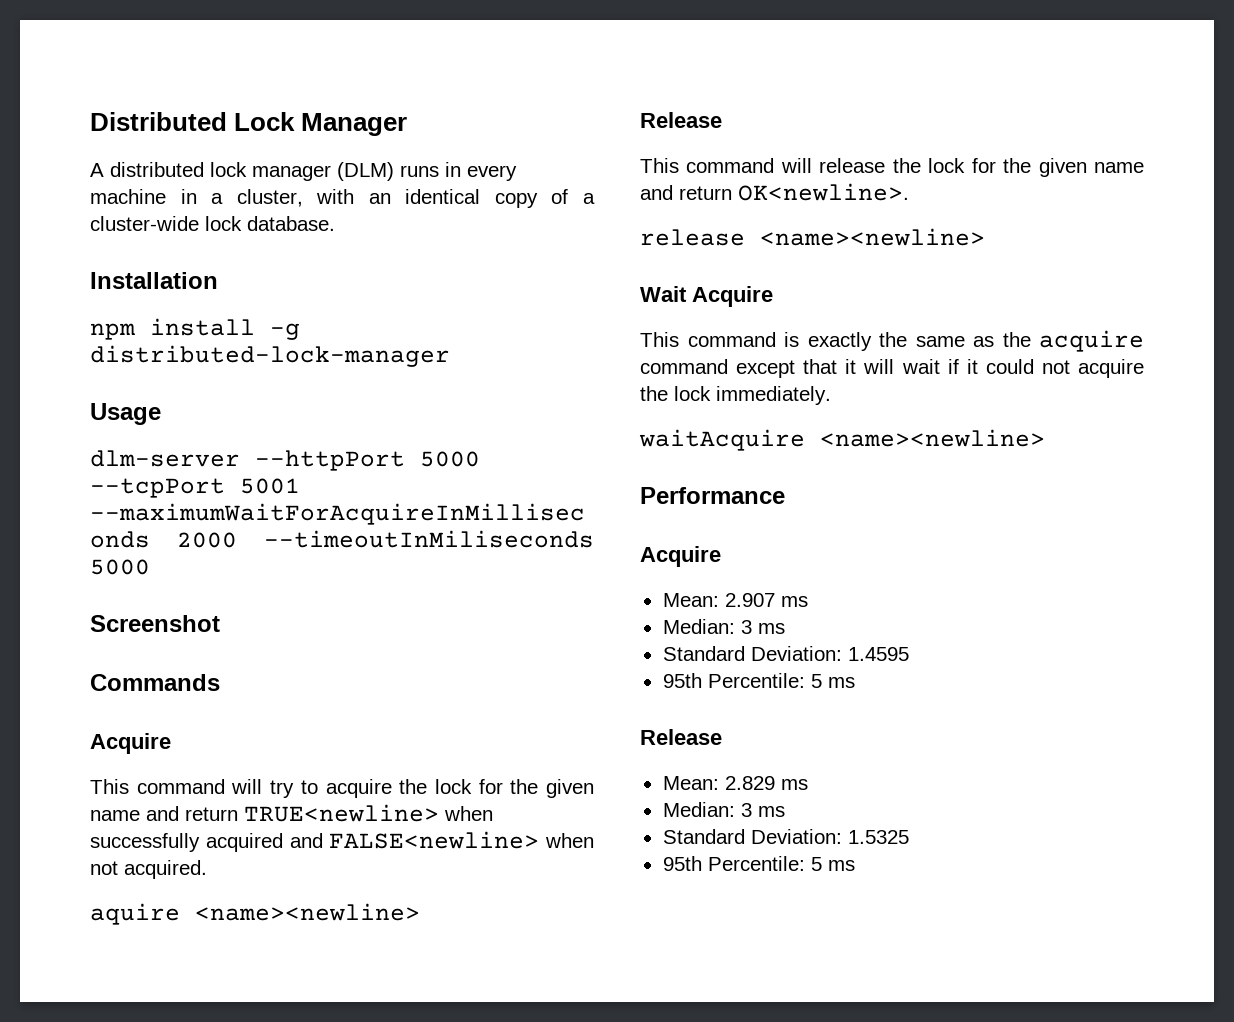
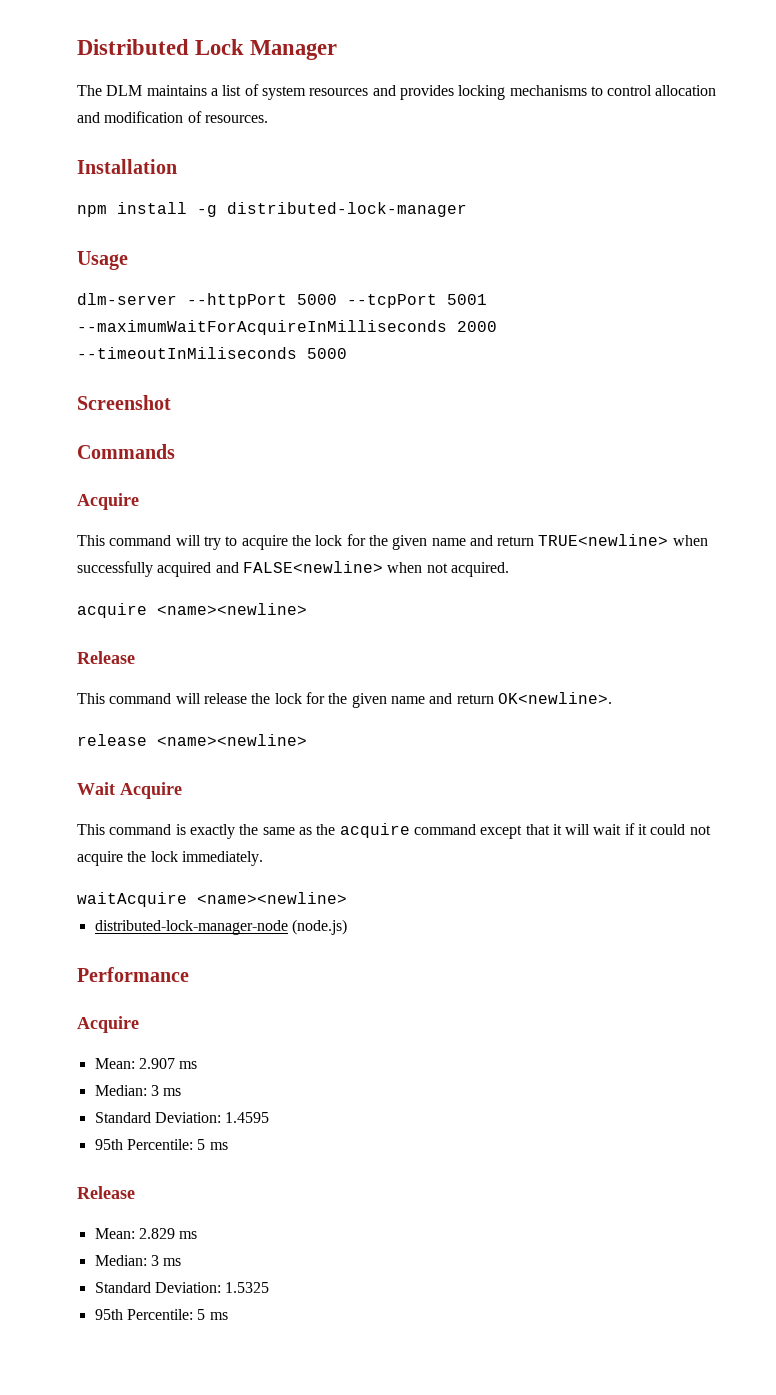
- A distributed lock manager (DLM) runs in every machine in a cluster, with an identical copy of a cluster-wide lock database.
+ The DLM maintains a list of system resources and provides locking mechanisms to control allocation and modification of resources.
- aquire <name><newline>
+ acquire <name><newline>
+ distributed-lock-manager-node (node.js)

